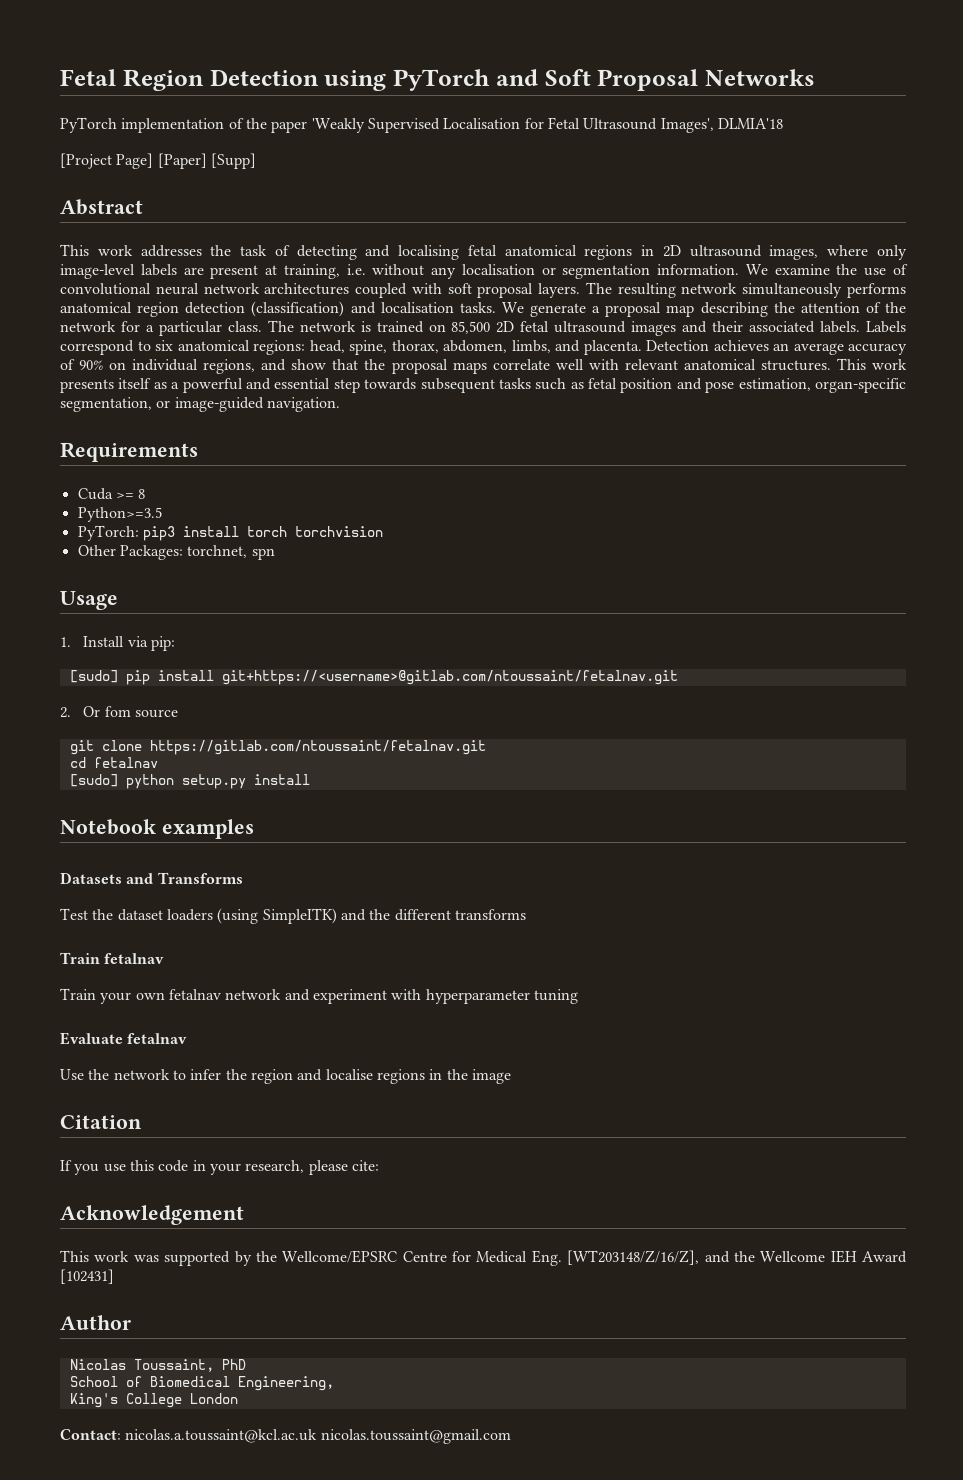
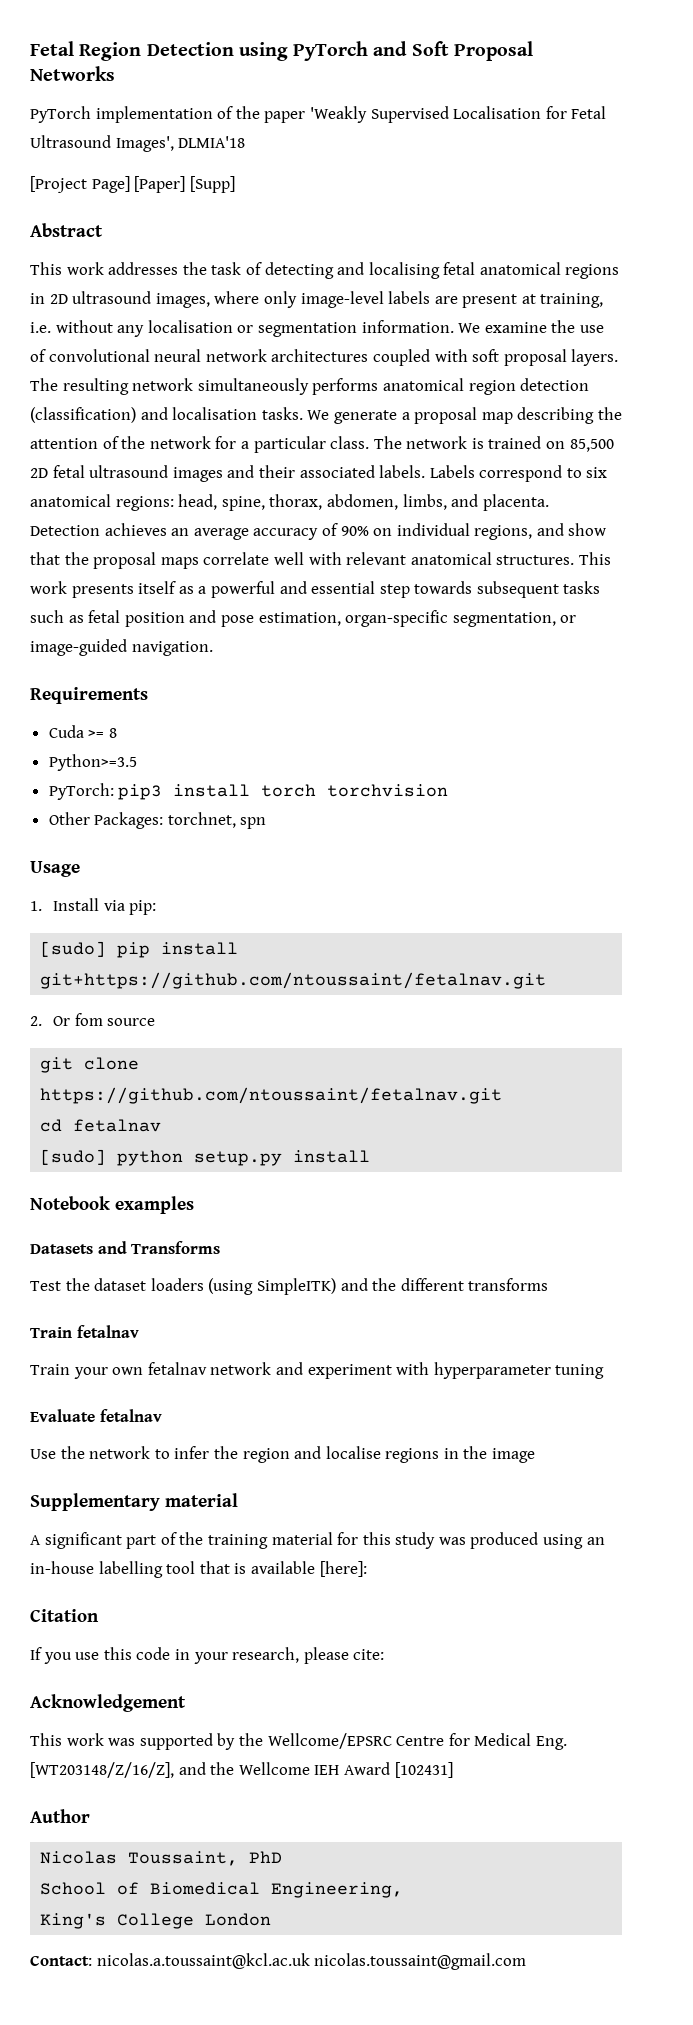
- [sudo] pip install git+https://<username>@gitlab.com/ntoussaint/fetalnav.git
+ [sudo] pip install git+https://github.com/ntoussaint/fetalnav.git
- git clone https://gitlab.com/ntoussaint/fetalnav.git
+ git clone https://github.com/ntoussaint/fetalnav.git
+ Supplementary material
+ A significant part of the training material for this study was produced using an in-house labelling tool that is available [here]:

